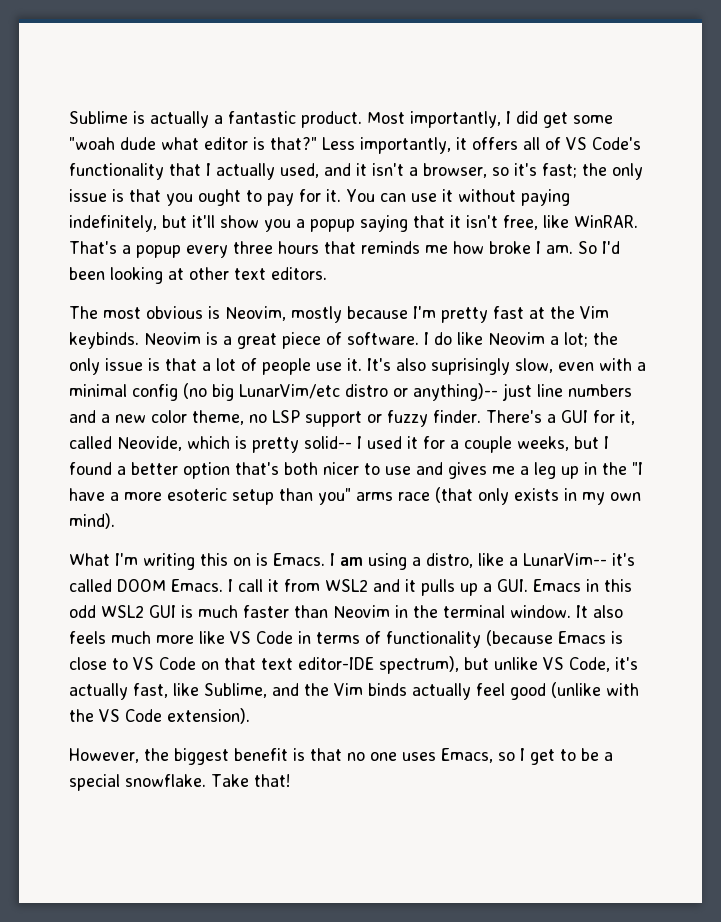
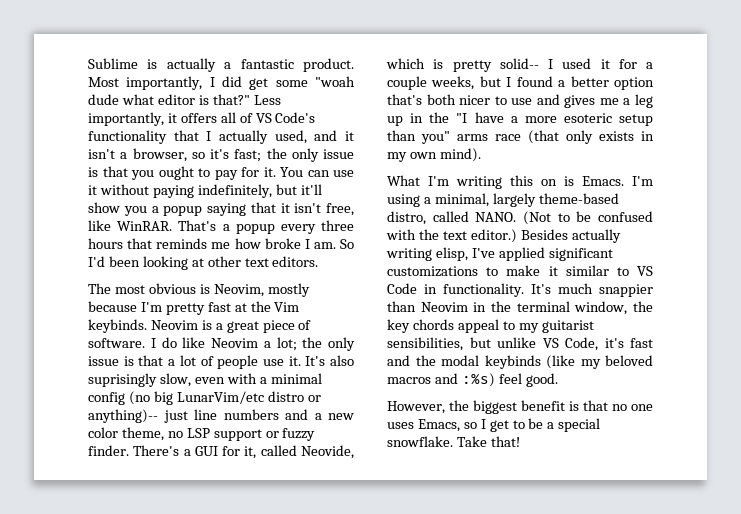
- I am using a distro, like a LunarVim-- it's called DOOM Emacs. I call it from WSL2 and it pulls up a GUI. Emacs in this odd WSL2 GUI is much faster than Neovim in the terminal window. It also feels much more like VS Code in terms of functionality (because Emacs is close to VS Code on that text editor-IDE spectrum), but unlike VS Code, it's actually fast, like Sublime, and the Vim binds actually feel good (unlike with the VS Code extension).
+ I'm using a minimal, largely theme-based distro, called NANO. (Not to be confused with the text editor.) Besides actually writing elisp, I've applied significant customizations to make it similar to VS Code in functionality. It's much snappier than Neovim in the terminal window, the key chords appeal to my guitarist sensibilities, but unlike VS Code, it's fast and the modal keybinds (like my beloved macros and :%s) feel good.

